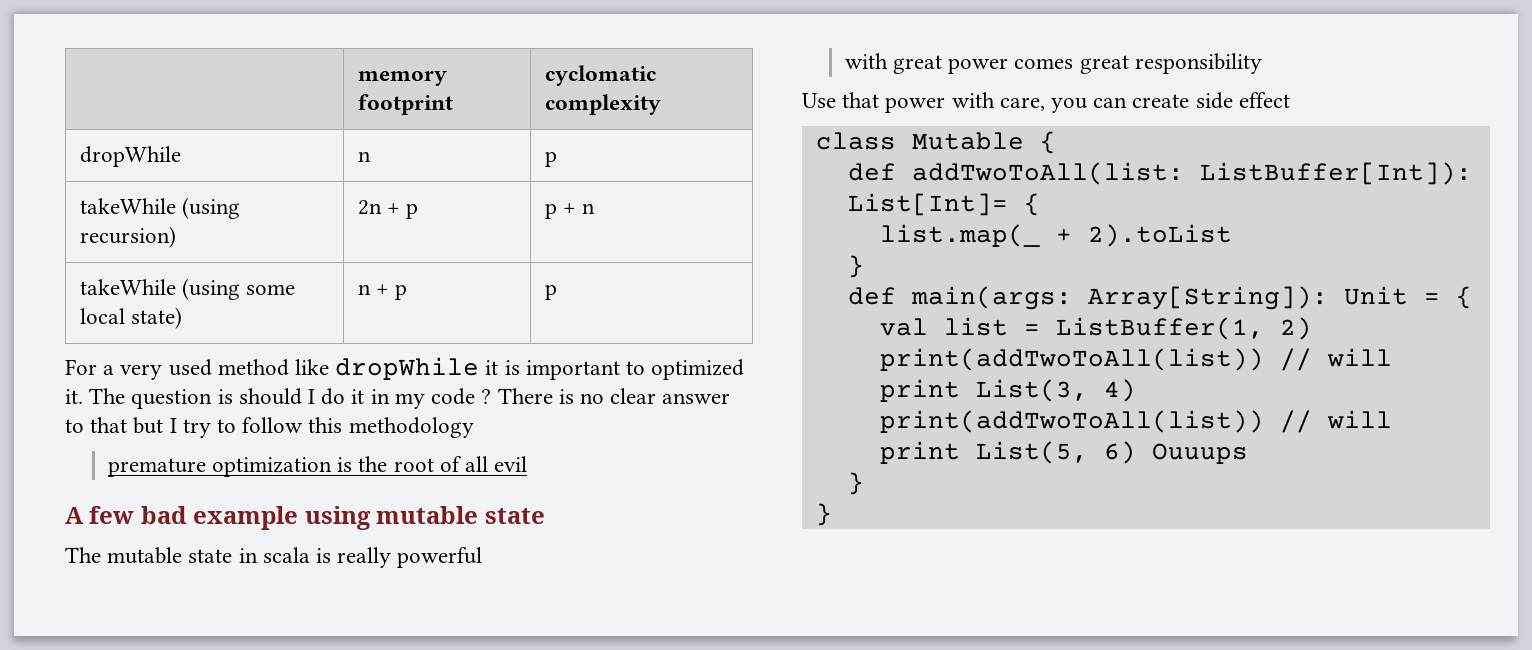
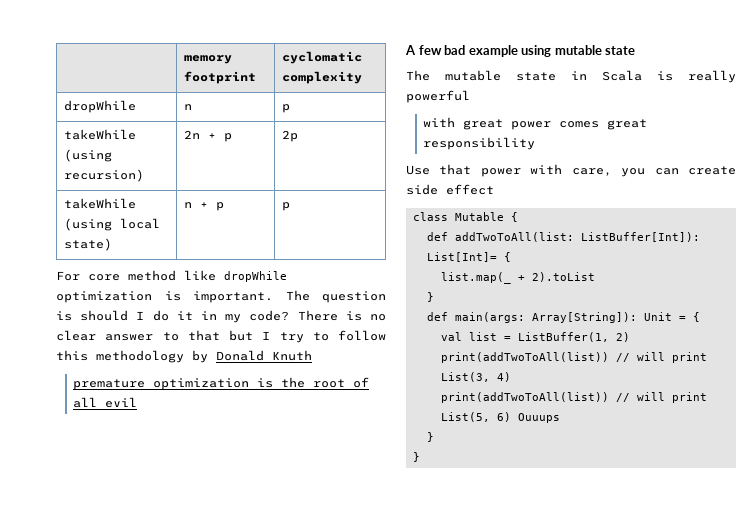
- takeWhile (using recursion) | 2n + p | p + n
- takeWhile (using some local state) | n + p | p
+ takeWhile (using recursion) | 2n + p | 2p
+ takeWhile (using local state) | n + p | p
- For a very used method like dropWhile it is important to optimized it.
+ For core method like dropWhile optimization is important.
- The question is should I do it in my code ?
+ The question is should I do it in my code?
- There is no clear answer to that but I try to follow this methodology
+ There is no clear answer to that but I try to follow this methodology by Donald Knuth
- The mutable state in scala is really powerful
+ The mutable state in Scala is really powerful

